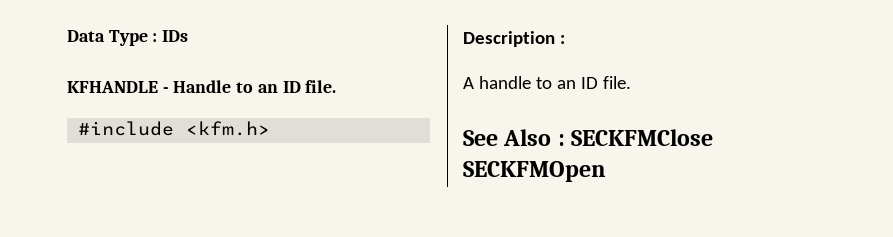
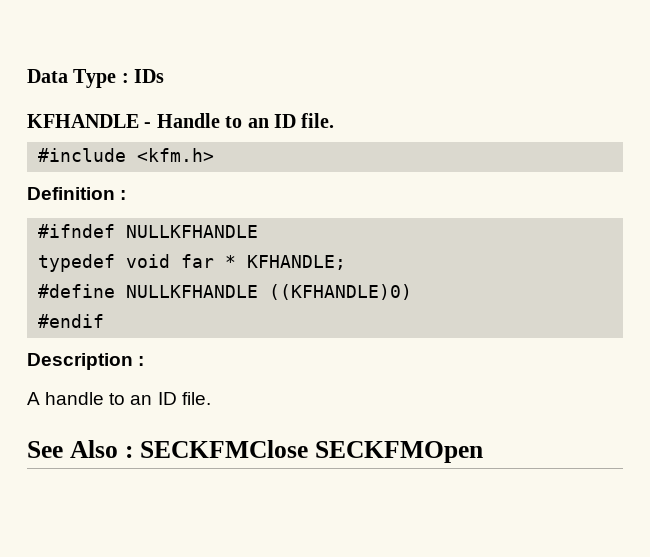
+ Definition :
+ #ifndef NULLKFHANDLE
+ typedef void far * KFHANDLE;
+ #define NULLKFHANDLE ((KFHANDLE)0)
+ #endif

